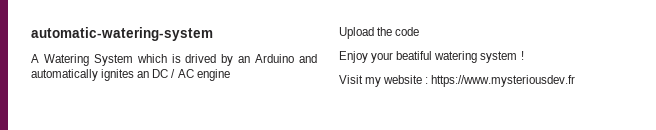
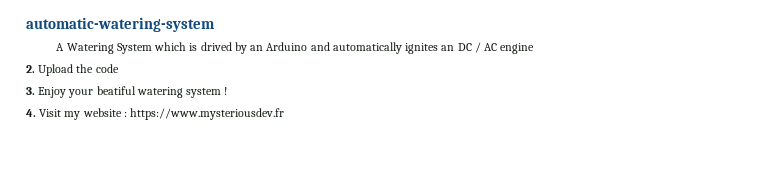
- Upload the code
+ 2. Upload the code
- Enjoy your beatiful watering system !
+ 3. Enjoy your beatiful watering system !
- Visit my website : https://www.mysteriousdev.fr
+ 4. Visit my website : https://www.mysteriousdev.fr

